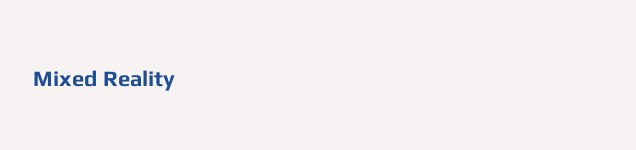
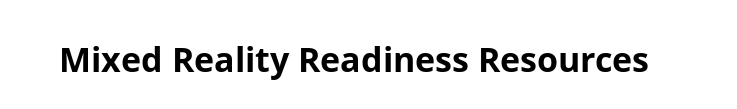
- Mixed Reality
+ Mixed Reality Readiness Resources

